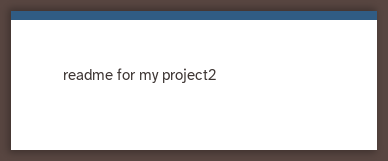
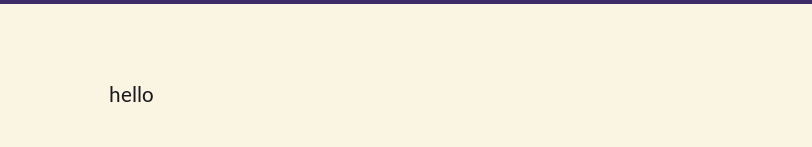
- readme for my project2
+ hello

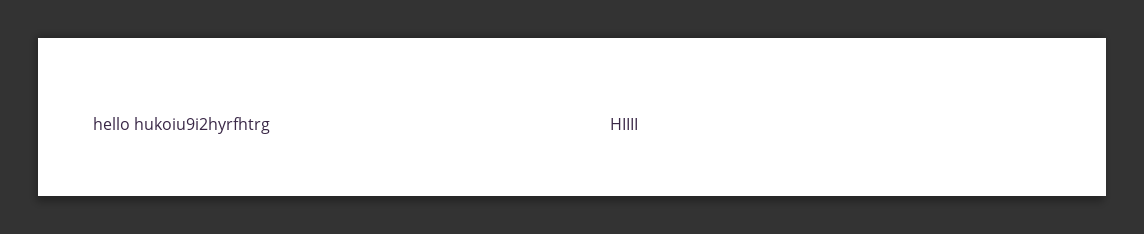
- hello
+ hello hukoiu9i2hyrfhtrg
+ HIIII

